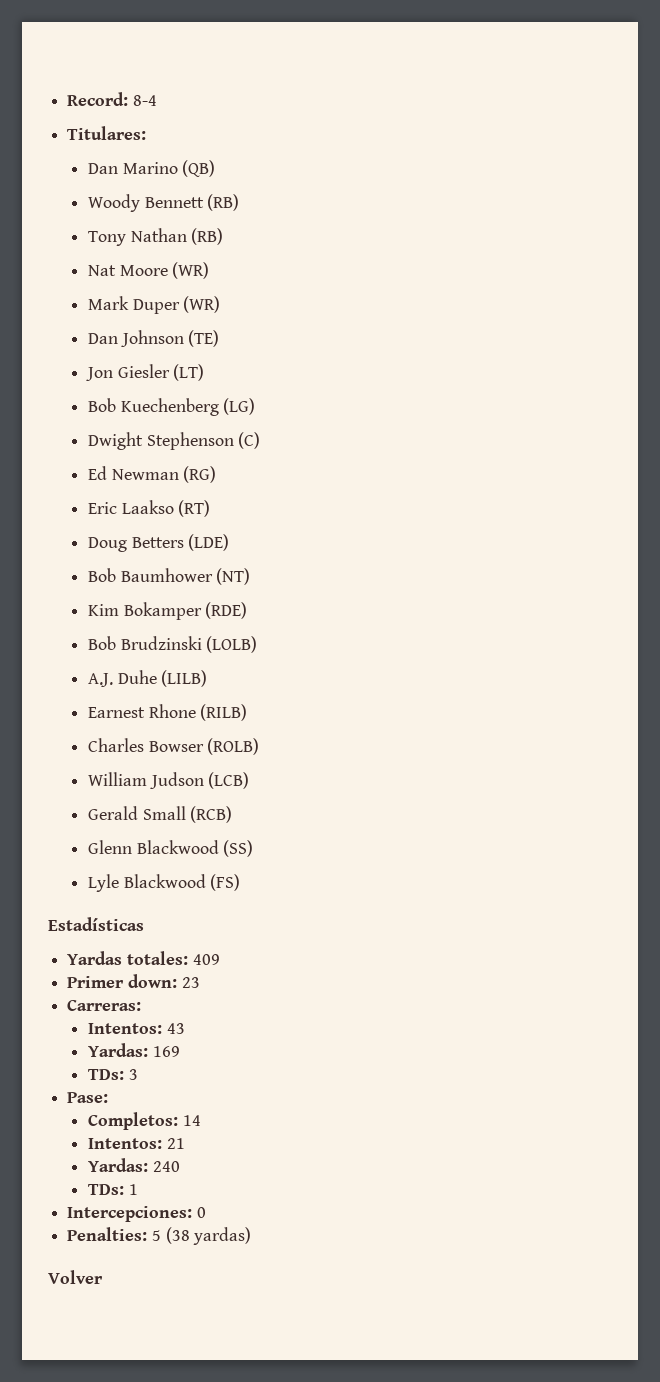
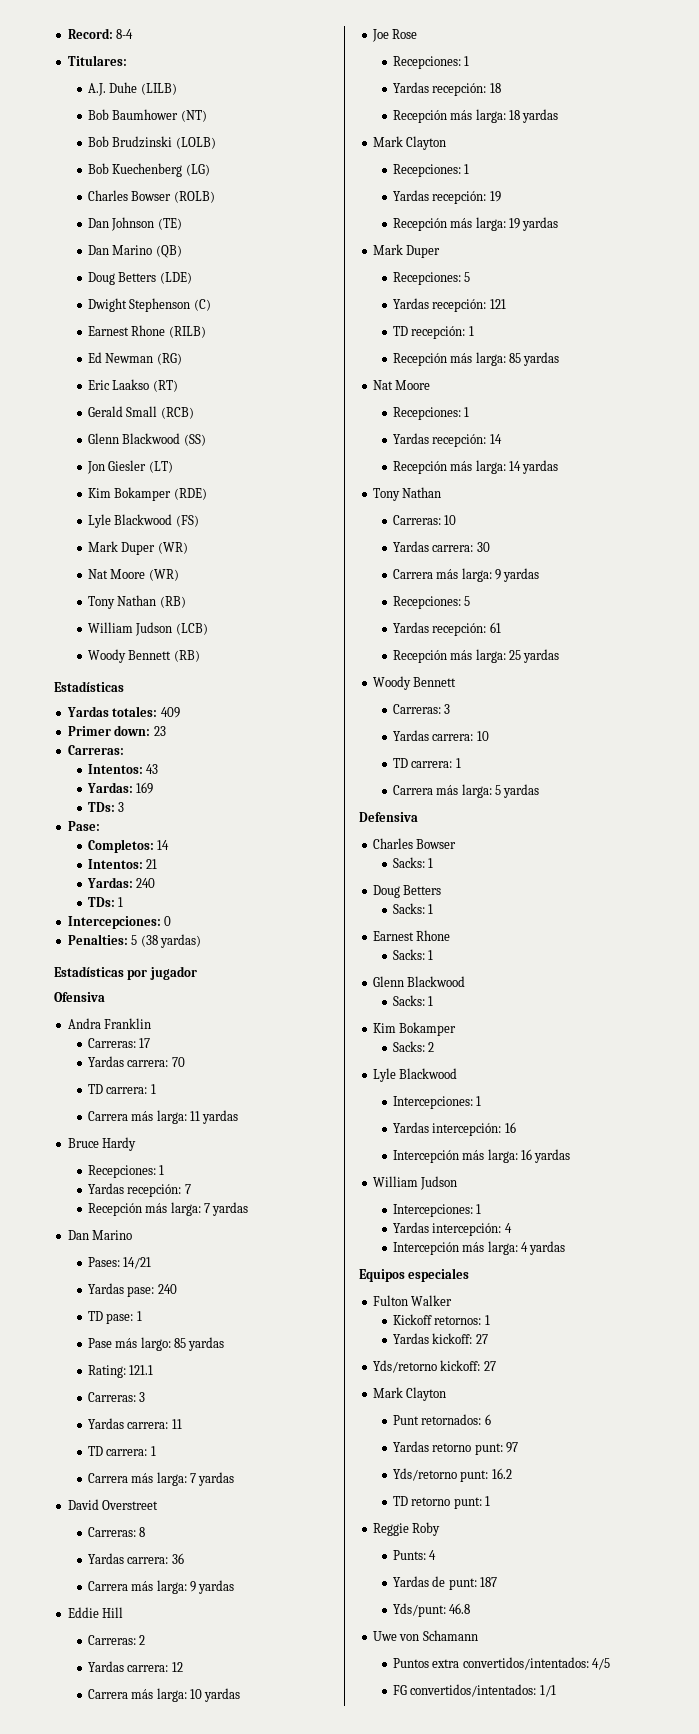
+ A.J. Duhe (LILB)
+ Bob Baumhower (NT)
+ Bob Brudzinski (LOLB)
+ Bob Kuechenberg (LG)
+ Charles Bowser (ROLB)
+ Dan Johnson (TE)
  Dan Marino (QB)
- Woody Bennett (RB)
- Tony Nathan (RB)
- Nat Moore (WR)
- Mark Duper (WR)
- Dan Johnson (TE)
- Jon Giesler (LT)
- Bob Kuechenberg (LG)
+ Doug Betters (LDE)
+ Earnest Rhone (RILB)
- Doug Betters (LDE)
- Bob Baumhower (NT)
- Kim Bokamper (RDE)
- Bob Brudzinski (LOLB)
- A.J. Duhe (LILB)
- Earnest Rhone (RILB)
- Charles Bowser (ROLB)
- William Judson (LCB)
+ Jon Giesler (LT)
+ Kim Bokamper (RDE)
  Lyle Blackwood (FS)
+ Mark Duper (WR)
+ Nat Moore (WR)
+ Tony Nathan (RB)
+ William Judson (LCB)
+ Woody Bennett (RB)
- Volver
+ Estadísticas por jugador
+ Ofensiva
+ Andra Franklin
+ Carreras: 17
+ Yardas carrera: 70
+ TD carrera: 1
+ Carrera más larga: 11 yardas
+ Bruce Hardy
+ Recepciones: 1
+ Yardas recepción: 7
+ Recepción más larga: 7 yardas
+ Dan Marino
+ Pases: 14/21
+ Yardas pase: 240
+ TD pase: 1
+ Pase más largo: 85 yardas
+ Rating: 121.1
+ Carreras: 3
+ Yardas carrera: 11
+ TD carrera: 1
+ Carrera más larga: 7 yardas
+ David Overstreet
+ Carreras: 8
+ Yardas carrera: 36
+ Carrera más larga: 9 yardas
+ Eddie Hill
+ Carreras: 2
+ Yardas carrera: 12
+ Carrera más larga: 10 yardas
+ Joe Rose
+ Recepciones: 1
+ Yardas recepción: 18
+ Recepción más larga: 18 yardas
+ Mark Clayton
+ Recepciones: 1
+ Yardas recepción: 19
+ Recepción más larga: 19 yardas
+ Mark Duper
+ Recepciones: 5
+ Yardas recepción: 121
+ TD recepción: 1
+ Recepción más larga: 85 yardas
+ Nat Moore
+ Recepciones: 1
+ Yardas recepción: 14
+ Recepción más larga: 14 yardas
+ Tony Nathan
+ Carreras: 10
+ Yardas carrera: 30
+ Carrera más larga: 9 yardas
+ Recepciones: 5
+ Yardas recepción: 61
+ Recepción más larga: 25 yardas
+ Woody Bennett
+ Carreras: 3
+ Yardas carrera: 10
+ TD carrera: 1
+ Carrera más larga: 5 yardas
+ Defensiva
+ Charles Bowser
+ Sacks: 1
+ Doug Betters
+ Sacks: 1
+ Earnest Rhone
+ Sacks: 1
+ Glenn Blackwood
+ Sacks: 1
+ Kim Bokamper
+ Sacks: 2
+ Lyle Blackwood
+ Intercepciones: 1
+ Yardas intercepción: 16
+ Intercepción más larga: 16 yardas
+ William Judson
+ Intercepciones: 1
+ Yardas intercepción: 4
+ Intercepción más larga: 4 yardas
+ Equipos especiales
+ Fulton Walker
+ Kickoff retornos: 1
+ Yardas kickoff: 27
+ Yds/retorno kickoff: 27
+ Mark Clayton
+ Punt retornados: 6
+ Yardas retorno punt: 97
+ Yds/retorno punt: 16.2
+ TD retorno punt: 1
+ Reggie Roby
+ Punts: 4
+ Yardas de punt: 187
+ Yds/punt: 46.8
+ Uwe von Schamann
+ Puntos extra convertidos/intentados: 4/5
+ FG convertidos/intentados: 1/1

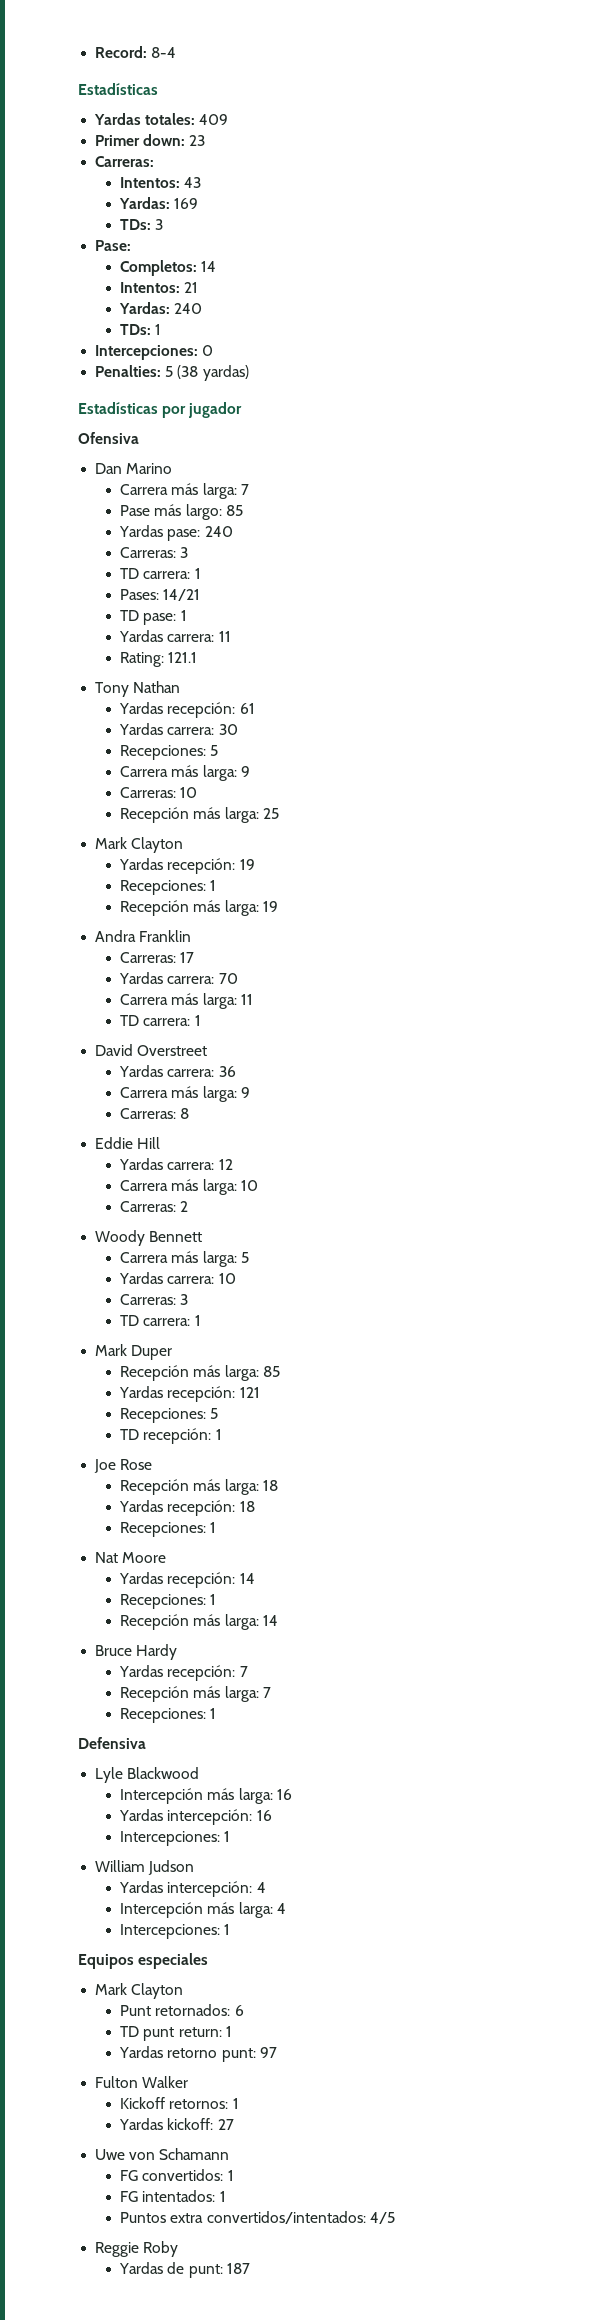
- Titulares:
- A.J. Duhe (LILB)
- Bob Baumhower (NT)
- Bob Brudzinski (LOLB)
- Bob Kuechenberg (LG)
- Charles Bowser (ROLB)
- Dan Johnson (TE)
- Dan Marino (QB)
- Doug Betters (LDE)
- Dwight Stephenson (C)
- Earnest Rhone (RILB)
- Ed Newman (RG)
- Eric Laakso (RT)
- Gerald Small (RCB)
- Glenn Blackwood (SS)
- Jon Giesler (LT)
- Kim Bokamper (RDE)
- Lyle Blackwood (FS)
- Mark Duper (WR)
- Nat Moore (WR)
- Tony Nathan (RB)
- William Judson (LCB)
- Woody Bennett (RB)
+ Dan Marino
+ Carrera más larga: 7
+ Pase más largo: 85
+ Yardas pase: 240
+ Carreras: 3
+ TD carrera: 1
+ Pases: 14/21
+ TD pase: 1
+ Yardas carrera: 11
+ Rating: 121.1
+ Tony Nathan
+ Yardas recepción: 61
+ Yardas carrera: 30
+ Recepciones: 5
+ Carrera más larga: 9
+ Carreras: 10
+ Recepción más larga: 25
+ Mark Clayton
+ Yardas recepción: 19
+ Recepciones: 1
+ Recepción más larga: 19
  Yardas carrera: 70
+ Carrera más larga: 11
  TD carrera: 1
- Carrera más larga: 11 yardas
+ David Overstreet
+ Yardas carrera: 36
+ Carrera más larga: 9
+ Carreras: 8
+ Eddie Hill
+ Yardas carrera: 12
+ Carrera más larga: 10
+ Carreras: 2
+ Woody Bennett
+ Carrera más larga: 5
+ Yardas carrera: 10
+ Carreras: 3
+ TD carrera: 1
+ Mark Duper
+ Recepción más larga: 85
+ Yardas recepción: 121
+ Recepciones: 5
+ TD recepción: 1
+ Joe Rose
+ Recepción más larga: 18
+ Yardas recepción: 18
+ Recepciones: 1
+ Nat Moore
+ Yardas recepción: 14
+ Recepciones: 1
+ Recepción más larga: 14
  Bruce Hardy
- Recepciones: 1
- Recepción más larga: 7 yardas
- Dan Marino
- Pases: 14/21
- Yardas pase: 240
- TD pase: 1
- Pase más largo: 85 yardas
- Rating: 121.1
- Carreras: 3
- Yardas carrera: 11
- TD carrera: 1
- Carrera más larga: 7 yardas
- David Overstreet
- Carreras: 8
- Yardas carrera: 36
- Carrera más larga: 9 yardas
- Eddie Hill
- Carreras: 2
- Yardas carrera: 12
- Carrera más larga: 10 yardas
- Joe Rose
+ Recepción más larga: 7
  Recepciones: 1
- Yardas recepción: 18
- Recepción más larga: 18 yardas
- Mark Clayton
- Recepciones: 1
- Yardas recepción: 19
- Recepción más larga: 19 yardas
- Mark Duper
- Recepciones: 5
- Yardas recepción: 121
- TD recepción: 1
- Recepción más larga: 85 yardas
- Nat Moore
- Recepciones: 1
- Yardas recepción: 14
- Recepción más larga: 14 yardas
- Tony Nathan
- Carreras: 10
- Yardas carrera: 30
- Carrera más larga: 9 yardas
- Recepciones: 5
- Yardas recepción: 61
- Recepción más larga: 25 yardas
- Woody Bennett
- Carreras: 3
- Yardas carrera: 10
- TD carrera: 1
- Carrera más larga: 5 yardas
  Defensiva
- Charles Bowser
- Sacks: 1
- Doug Betters
- Sacks: 1
- Earnest Rhone
- Sacks: 1
- Glenn Blackwood
- Sacks: 1
- Kim Bokamper
- Sacks: 2
  Lyle Blackwood
+ Intercepción más larga: 16
+ Yardas intercepción: 16
  Intercepciones: 1
- Yardas intercepción: 16
- Intercepción más larga: 16 yardas
  William Judson
- Intercepciones: 1
- Intercepción más larga: 4 yardas
+ Intercepción más larga: 4
+ Intercepciones: 1
  Equipos especiales
+ Mark Clayton
+ Punt retornados: 6
+ TD punt return: 1
+ Yardas retorno punt: 97
- Yds/retorno kickoff: 27
- Mark Clayton
- Punt retornados: 6
- Yardas retorno punt: 97
- Yds/retorno punt: 16.2
- TD retorno punt: 1
+ Uwe von Schamann
+ FG convertidos: 1
+ FG intentados: 1
+ Puntos extra convertidos/intentados: 4/5
  Reggie Roby
- Punts: 4
  Yardas de punt: 187
- Yds/punt: 46.8
- Uwe von Schamann
- Puntos extra convertidos/intentados: 4/5
- FG convertidos/intentados: 1/1

